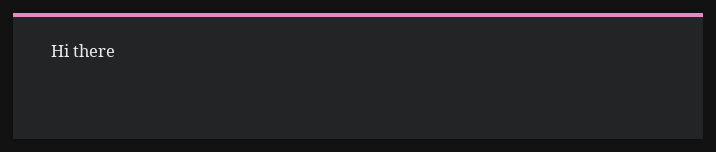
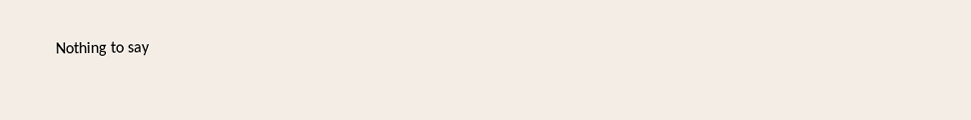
- Hi there
+ Nothing to say

